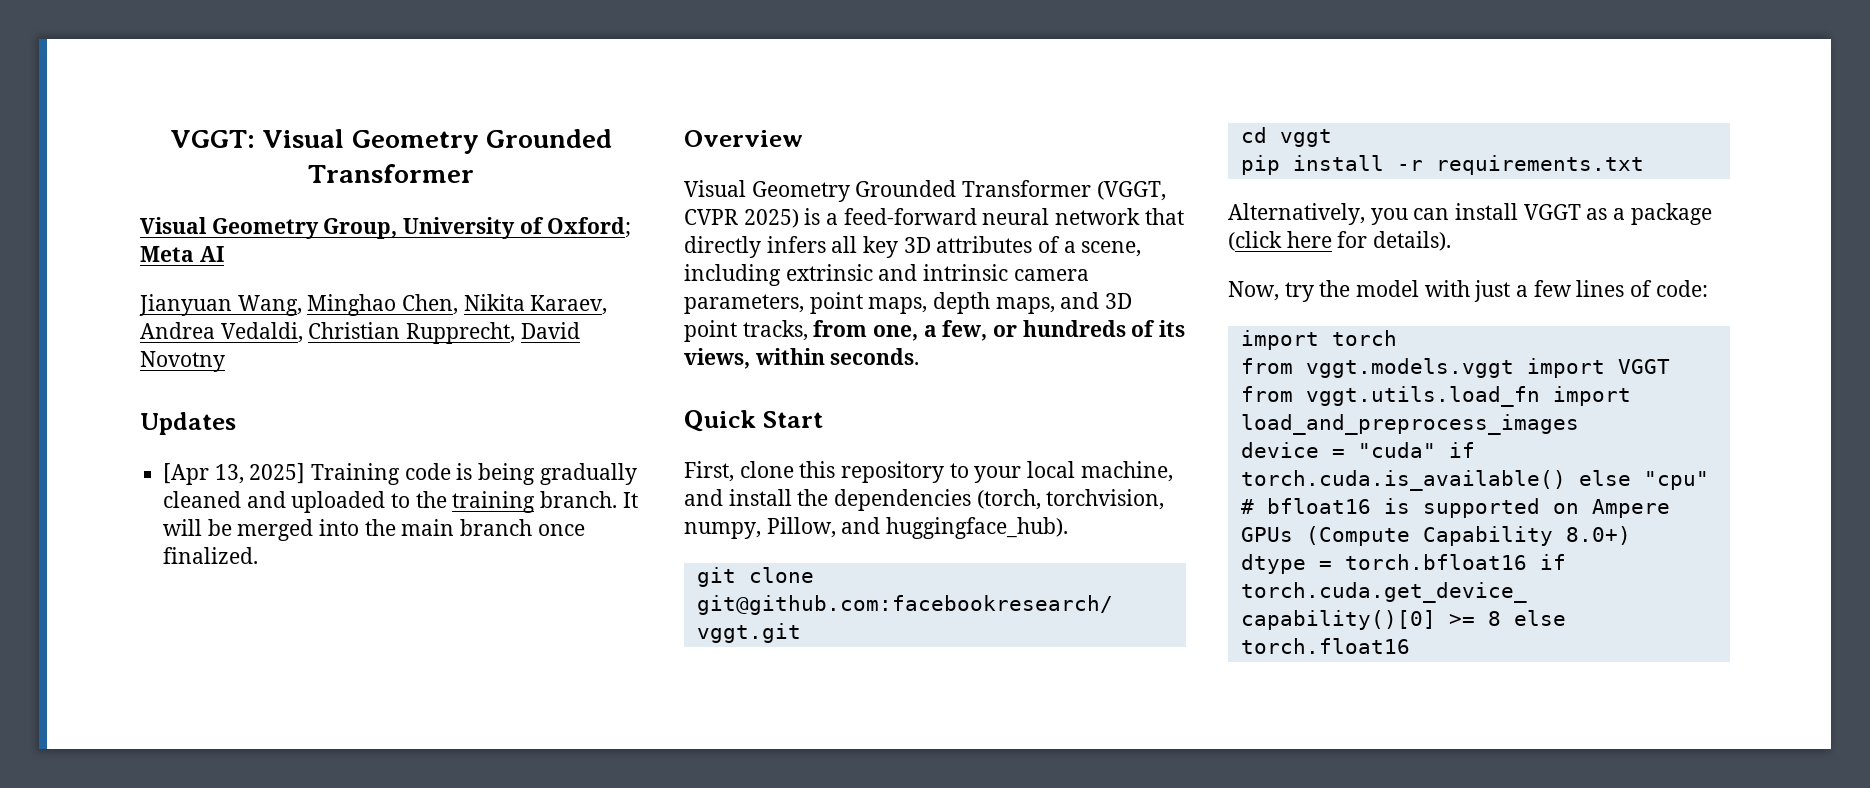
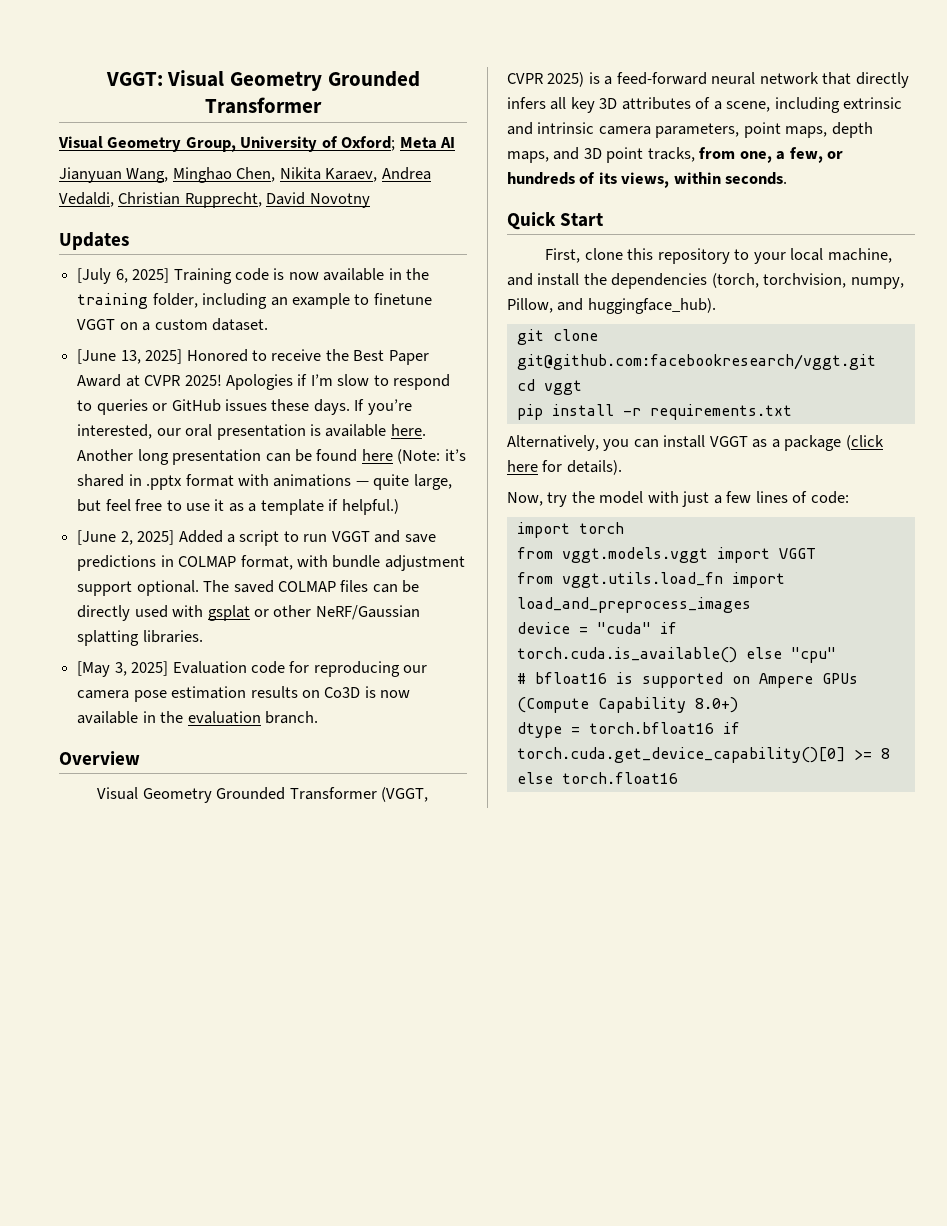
- [Apr 13, 2025] Training code is being gradually cleaned and uploaded to the training branch. It will be merged into the main branch once finalized.
+ [July 6, 2025] Training code is now available in the training folder, including an example to finetune VGGT on a custom dataset.
+ [June 13, 2025] Honored to receive the Best Paper Award at CVPR 2025! Apologies if I’m slow to respond to queries or GitHub issues these days. If you’re interested, our oral presentation is available here. Another long presentation can be found here (Note: it’s shared in .pptx format with animations — quite large, but feel free to use it as a template if helpful.)
+ [June 2, 2025] Added a script to run VGGT and save predictions in COLMAP format, with bundle adjustment support optional. The saved COLMAP files can be directly used with gsplat or other NeRF/Gaussian splatting libraries.
+ [May 3, 2025] Evaluation code for reproducing our camera pose estimation results on Co3D is now available in the evaluation branch.

